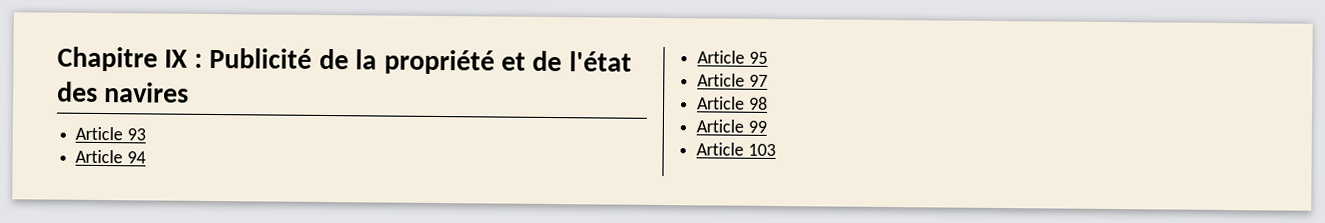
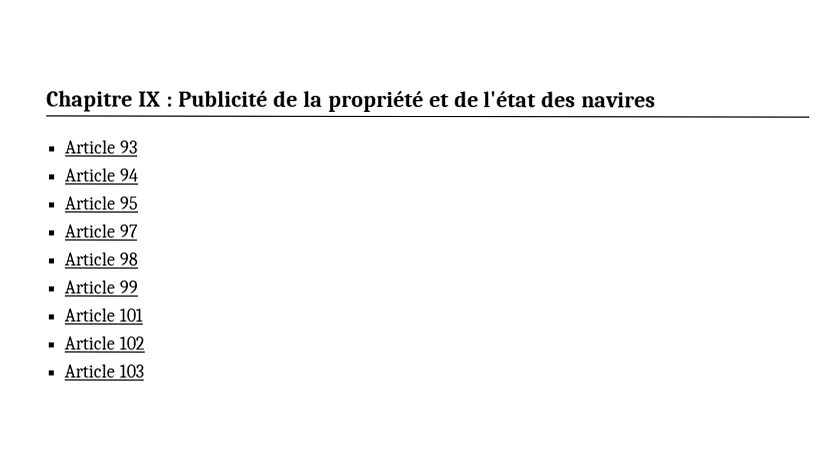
+ Article 101
+ Article 102

